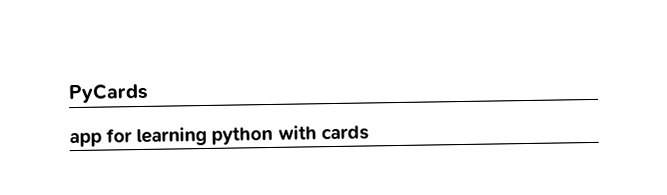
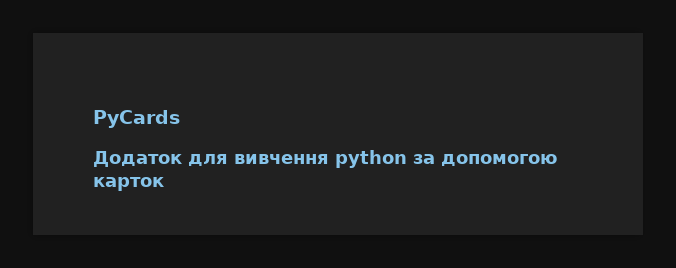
- app for learning python with cards
+ Додаток для вивчення python за допомогою карток

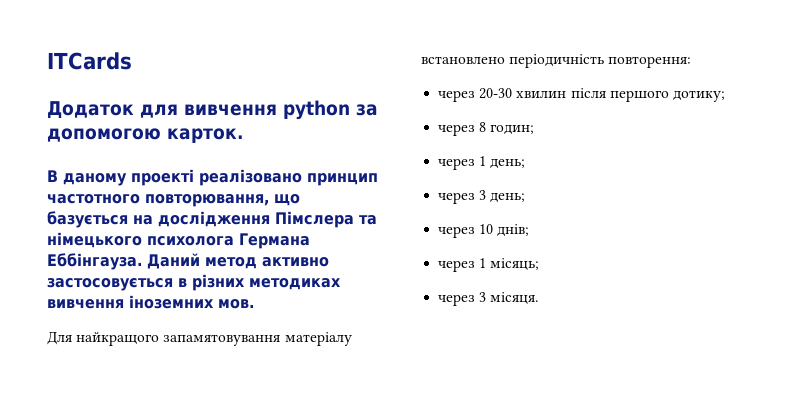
- PyCards
+ ITCards
- Додаток для вивчення python за допомогою карток
+ Додаток для вивчення python за допомогою карток.
+ В даному проекті реалізовано принцип частотного повторювання, що базується на дослідження Пімслера та німецького психолога Германа Еббінгауза. Даний метод активно застосовується в різних методиках вивчення іноземних мов.
+ Для найкращого запамятовування матеріалу встановлено періодичність повторення:
+ через 20-30 хвилин після першого дотику;
+ через 8 годин;
+ через 1 день;
+ через 3 день;
+ через 10 днів;
+ через 1 місяць;
+ через 3 місяця.

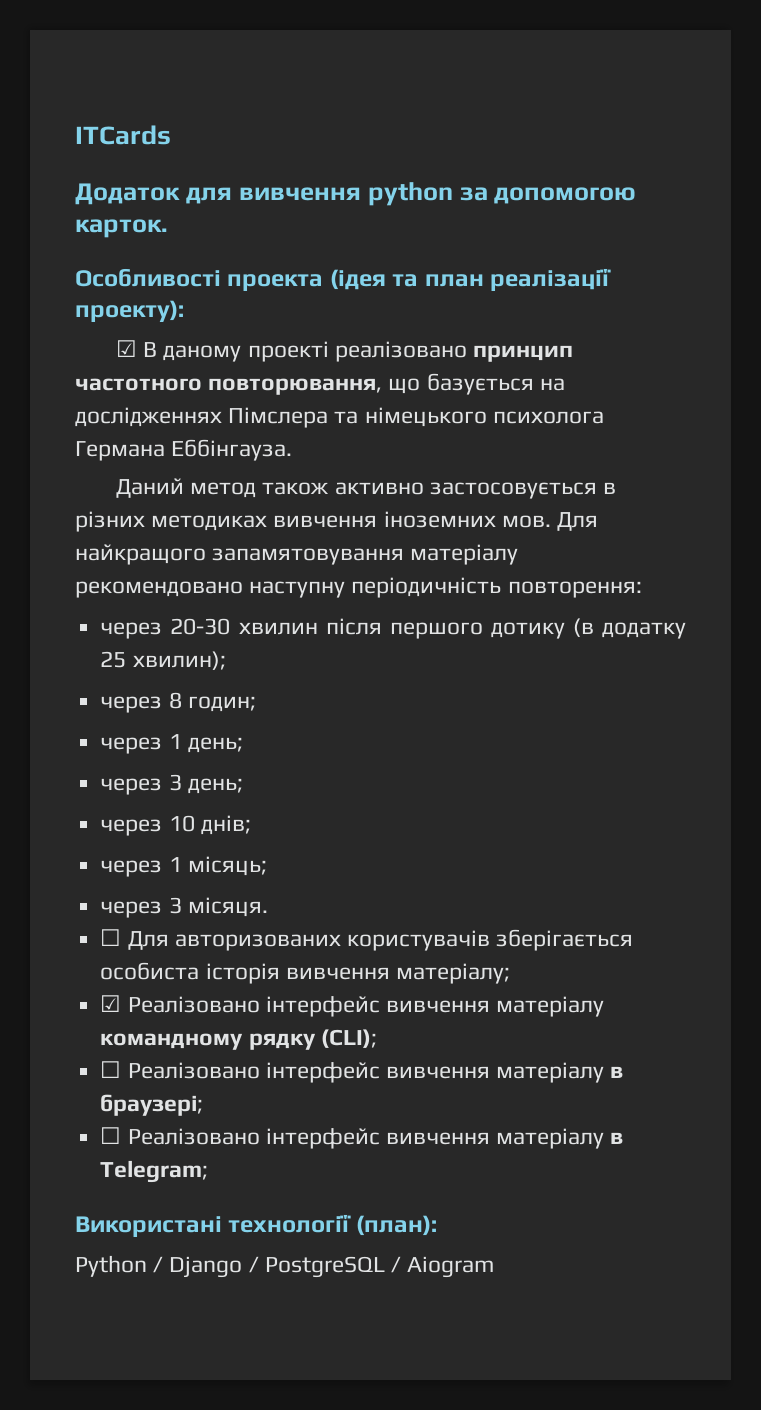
- В даному проекті реалізовано принцип частотного повторювання, що базується на дослідження Пімслера та німецького психолога Германа Еббінгауза. Даний метод активно застосовується в різних методиках вивчення іноземних мов.
- Для найкращого запамятовування матеріалу встановлено періодичність повторення:
+ Особливості проекта (ідея та план реалізації проекту):
+ ☑ В даному проекті реалізовано принцип частотного повторювання, що базується на дослідженнях Пімслера та німецького психолога Германа Еббінгауза.
+ Даний метод також активно застосовується в різних методиках вивчення іноземних мов. Для найкращого запамятовування матеріалу рекомендовано наступну періодичність повторення:
- через 20-30 хвилин після першого дотику;
+ через 20-30 хвилин після першого дотику (в додатку 25 хвилин);
+ ☐ Для авторизованих користувачів зберігається особиста історія вивчення матеріалу;
+ ☑ Реалізовано інтерфейс вивчення матеріалу командному рядку (CLI);
+ ☐ Реалізовано інтерфейс вивчення матеріалу в браузері;
+ ☐ Реалізовано інтерфейс вивчення матеріалу в Telegram;
+ Використані технології (план):
+ Python / Django / PostgreSQL / Aiogram

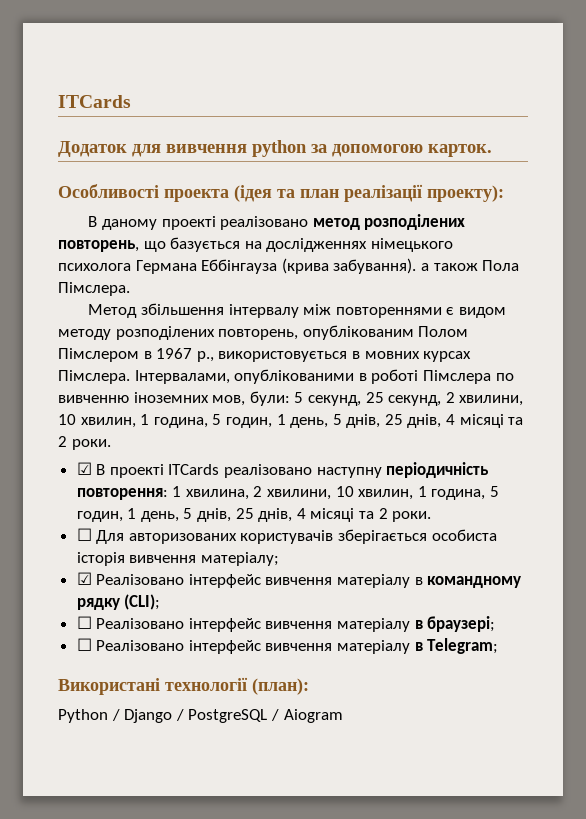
- ☑ В даному проекті реалізовано принцип частотного повторювання, що базується на дослідженнях Пімслера та німецького психолога Германа Еббінгауза.
- Даний метод також активно застосовується в різних методиках вивчення іноземних мов. Для найкращого запамятовування матеріалу рекомендовано наступну періодичність повторення:
- через 20-30 хвилин після першого дотику (в додатку 25 хвилин);
- через 8 годин;
- через 1 день;
- через 3 день;
- через 10 днів;
- через 1 місяць;
- через 3 місяця.
+ В даному проекті реалізовано метод розподілених повторень, що базується на дослідженнях німецького психолога Германа Еббінгауза (крива забування). а також Пола Пімслера.
+ Метод збільшення інтервалу між повтореннями є видом методу розподілених повторень, опублікованим Полом Пімслером в 1967 р., використовується в мовних курсах Пімслера. Інтервалами, опублікованими в роботі Пімслера по вивченню іноземних мов, були: 5 секунд, 25 секунд, 2 хвилини, 10 хвилин, 1 година, 5 годин, 1 день, 5 днів, 25 днів, 4 місяці та 2 роки.
+ ☑ В проекті ITCards реалізовано наступну періодичність повторення: 1 хвилина, 2 хвилини, 10 хвилин, 1 година, 5 годин, 1 день, 5 днів, 25 днів, 4 місяці та 2 роки.
- ☑ Реалізовано інтерфейс вивчення матеріалу командному рядку (CLI);
+ ☑ Реалізовано інтерфейс вивчення матеріалу в командному рядку (CLI);

